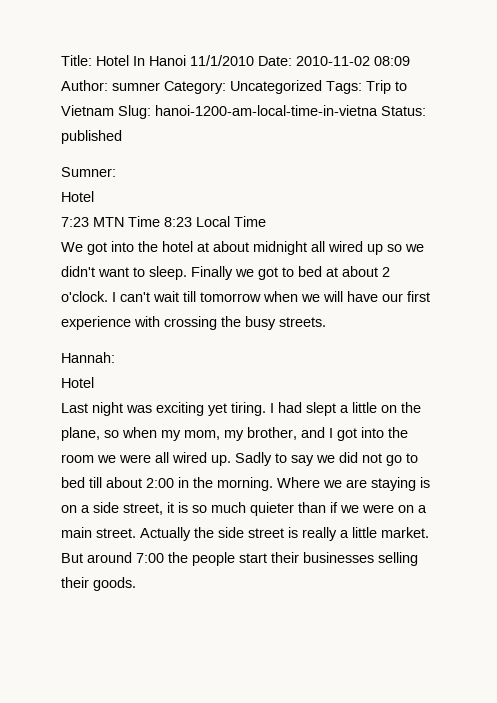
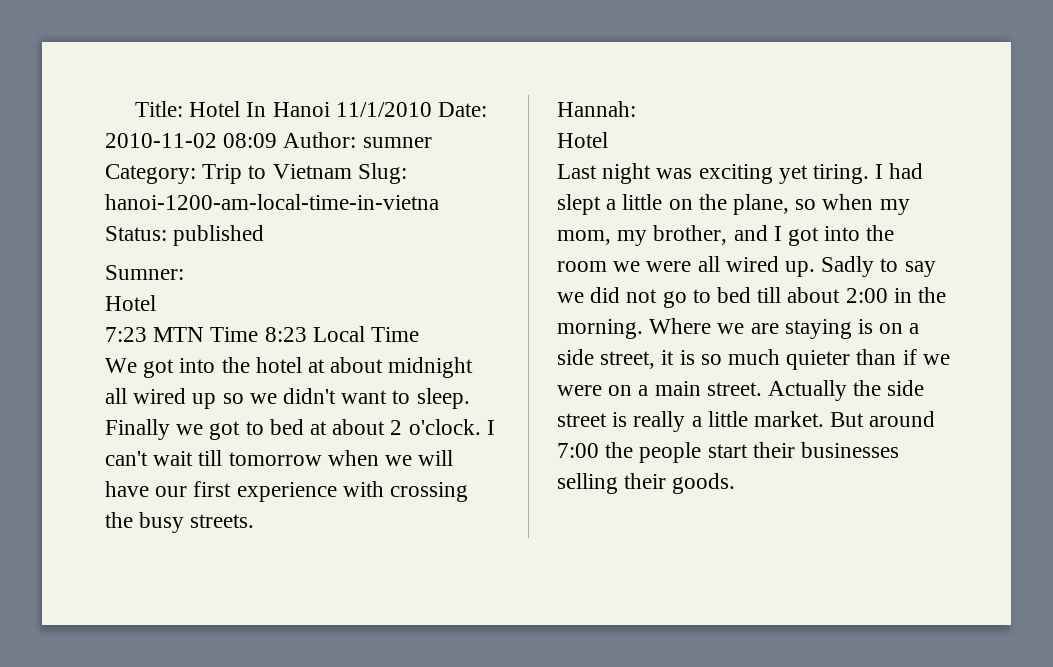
- Title: Hotel In Hanoi 11/1/2010 Date: 2010-11-02 08:09 Author: sumner Category: Uncategorized Tags: Trip to Vietnam Slug: hanoi-1200-am-local-time-in-vietna Status: published
+ Title: Hotel In Hanoi 11/1/2010 Date: 2010-11-02 08:09 Author: sumner Category: Trip to Vietnam Slug: hanoi-1200-am-local-time-in-vietna Status: published

